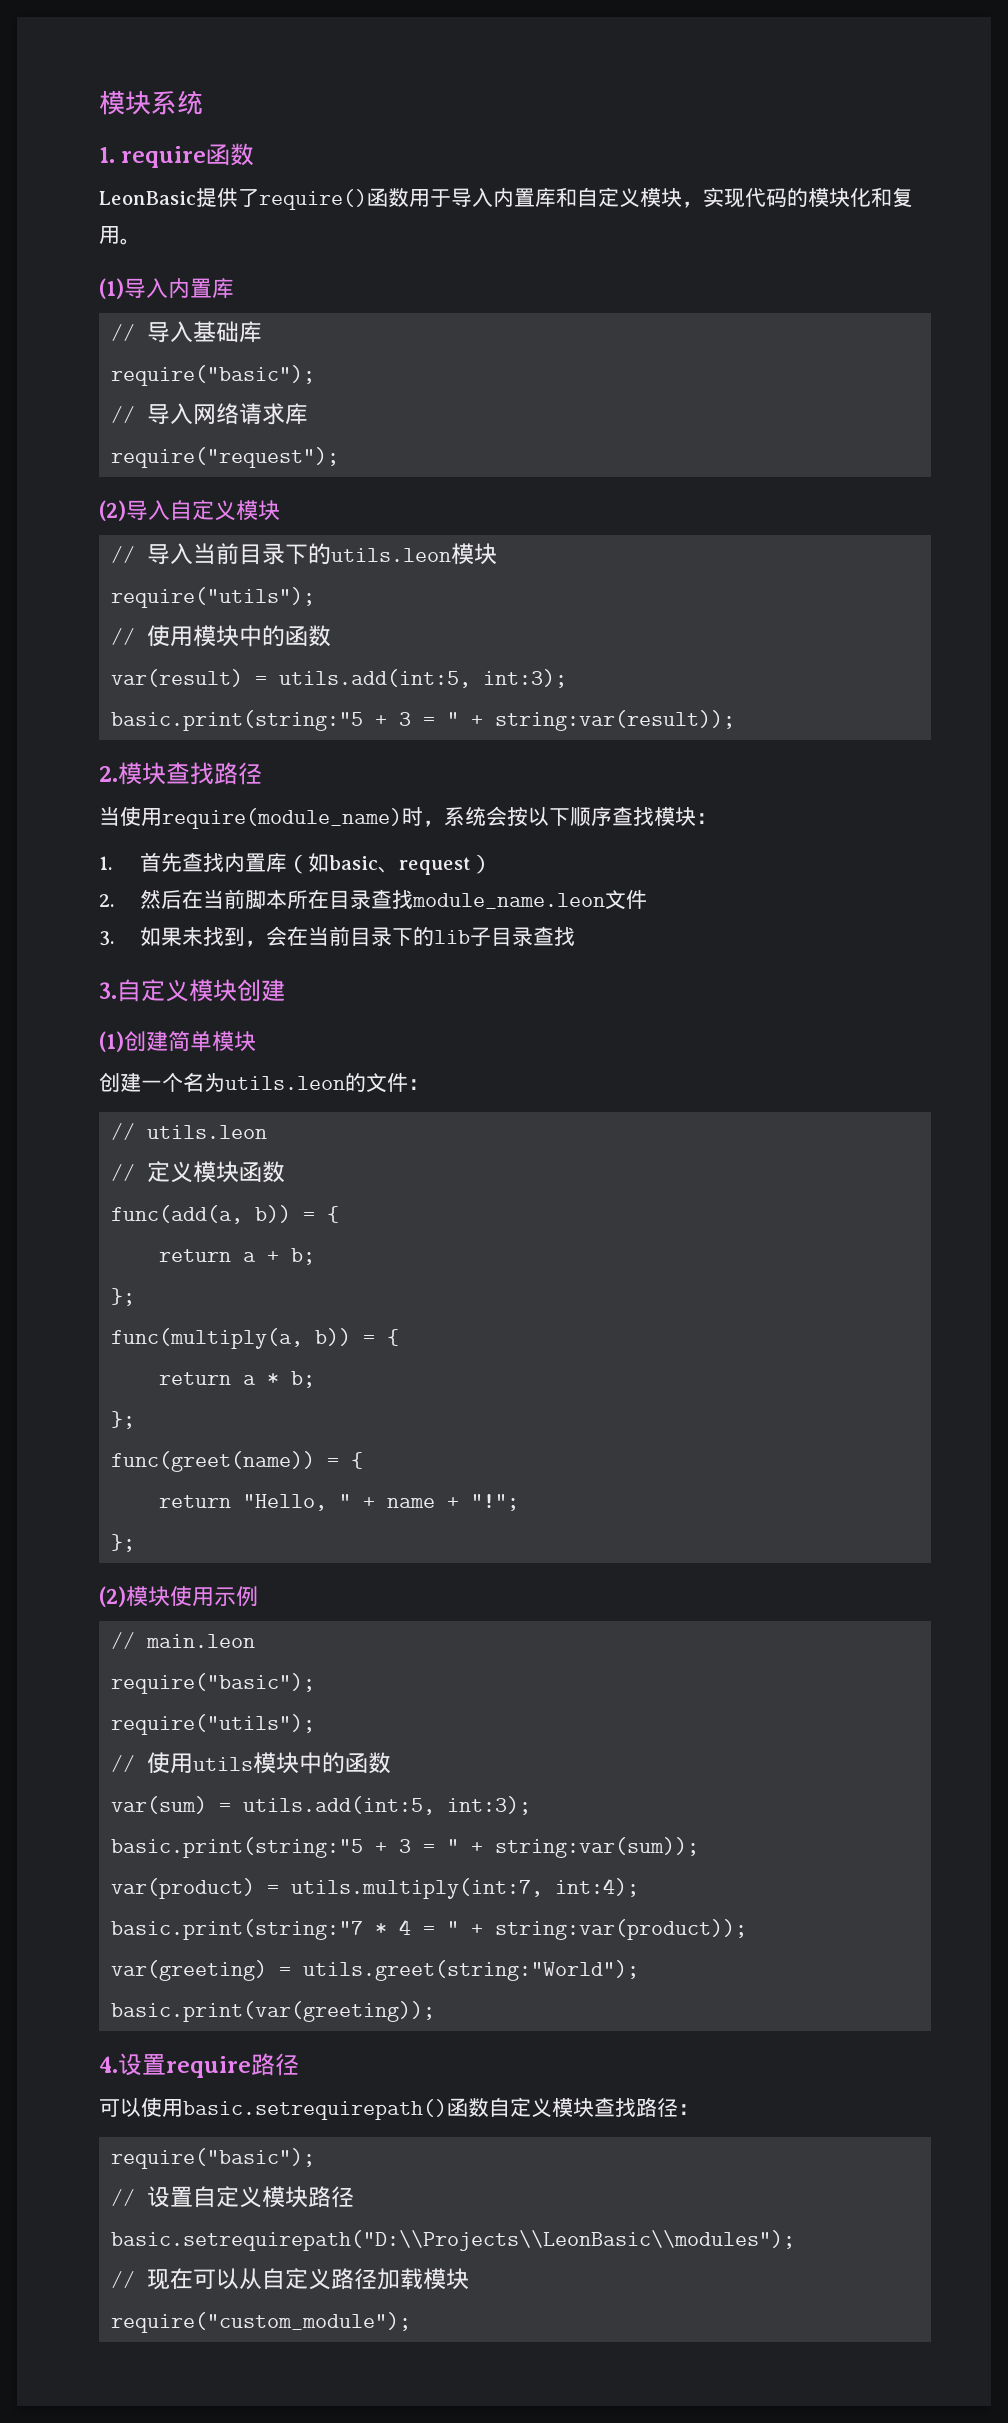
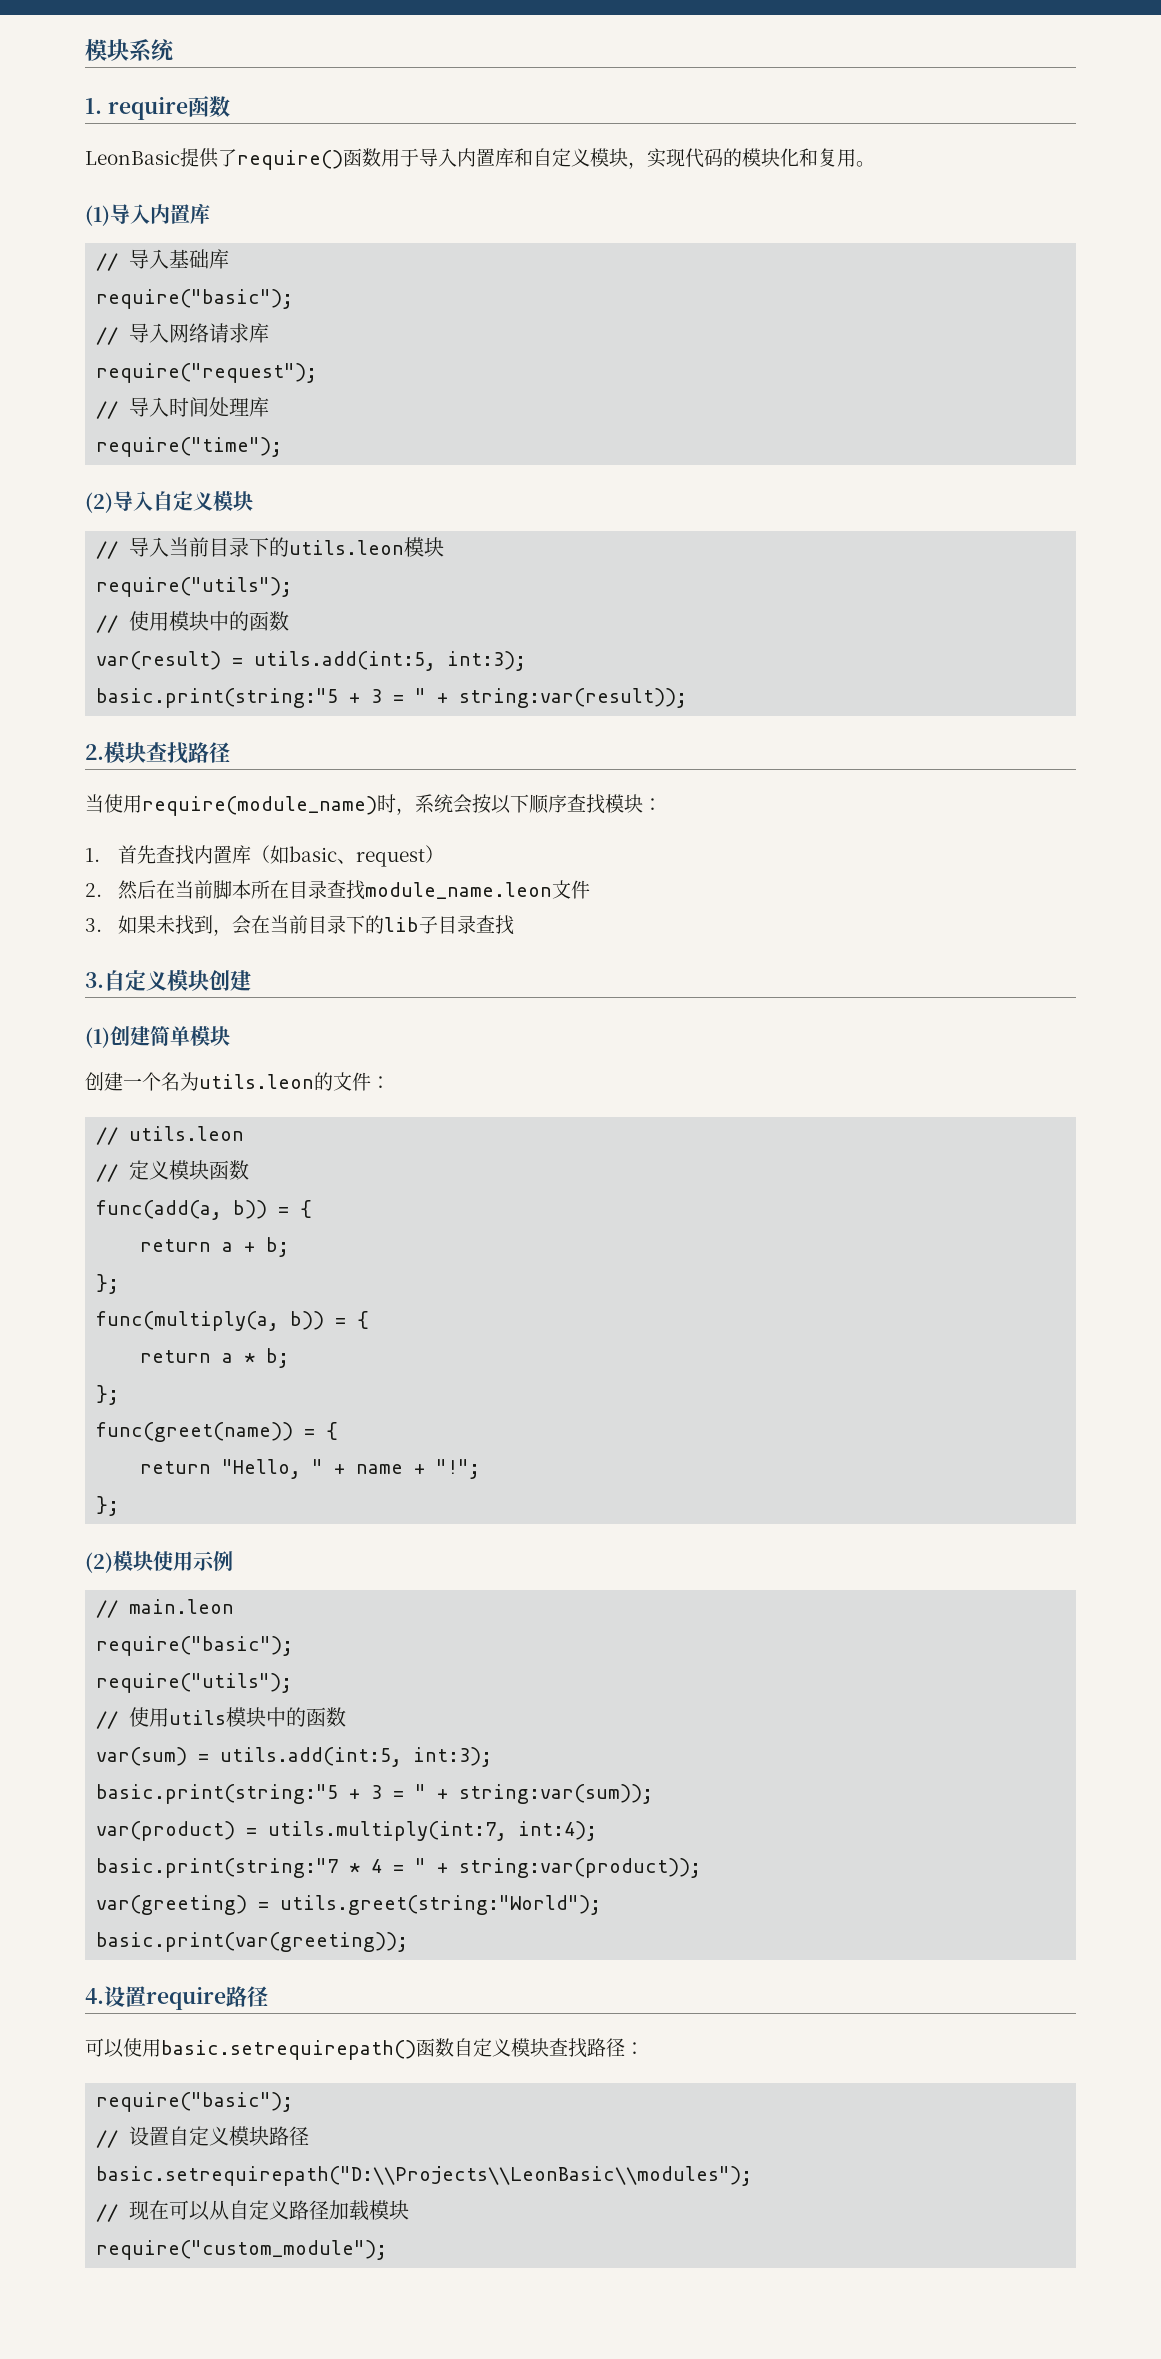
+ // 导入时间处理库
+ require("time");

